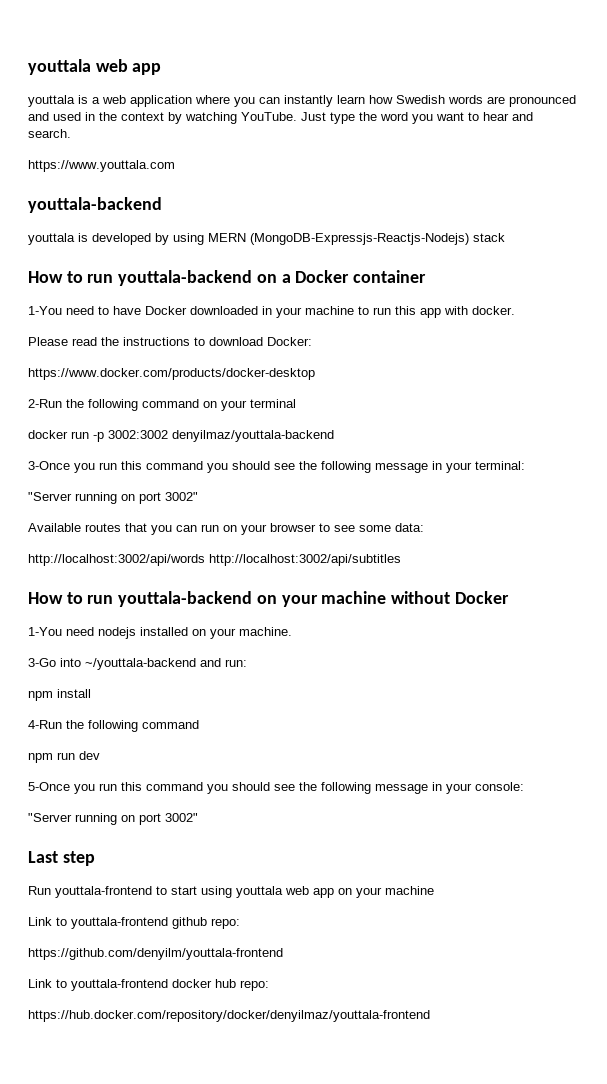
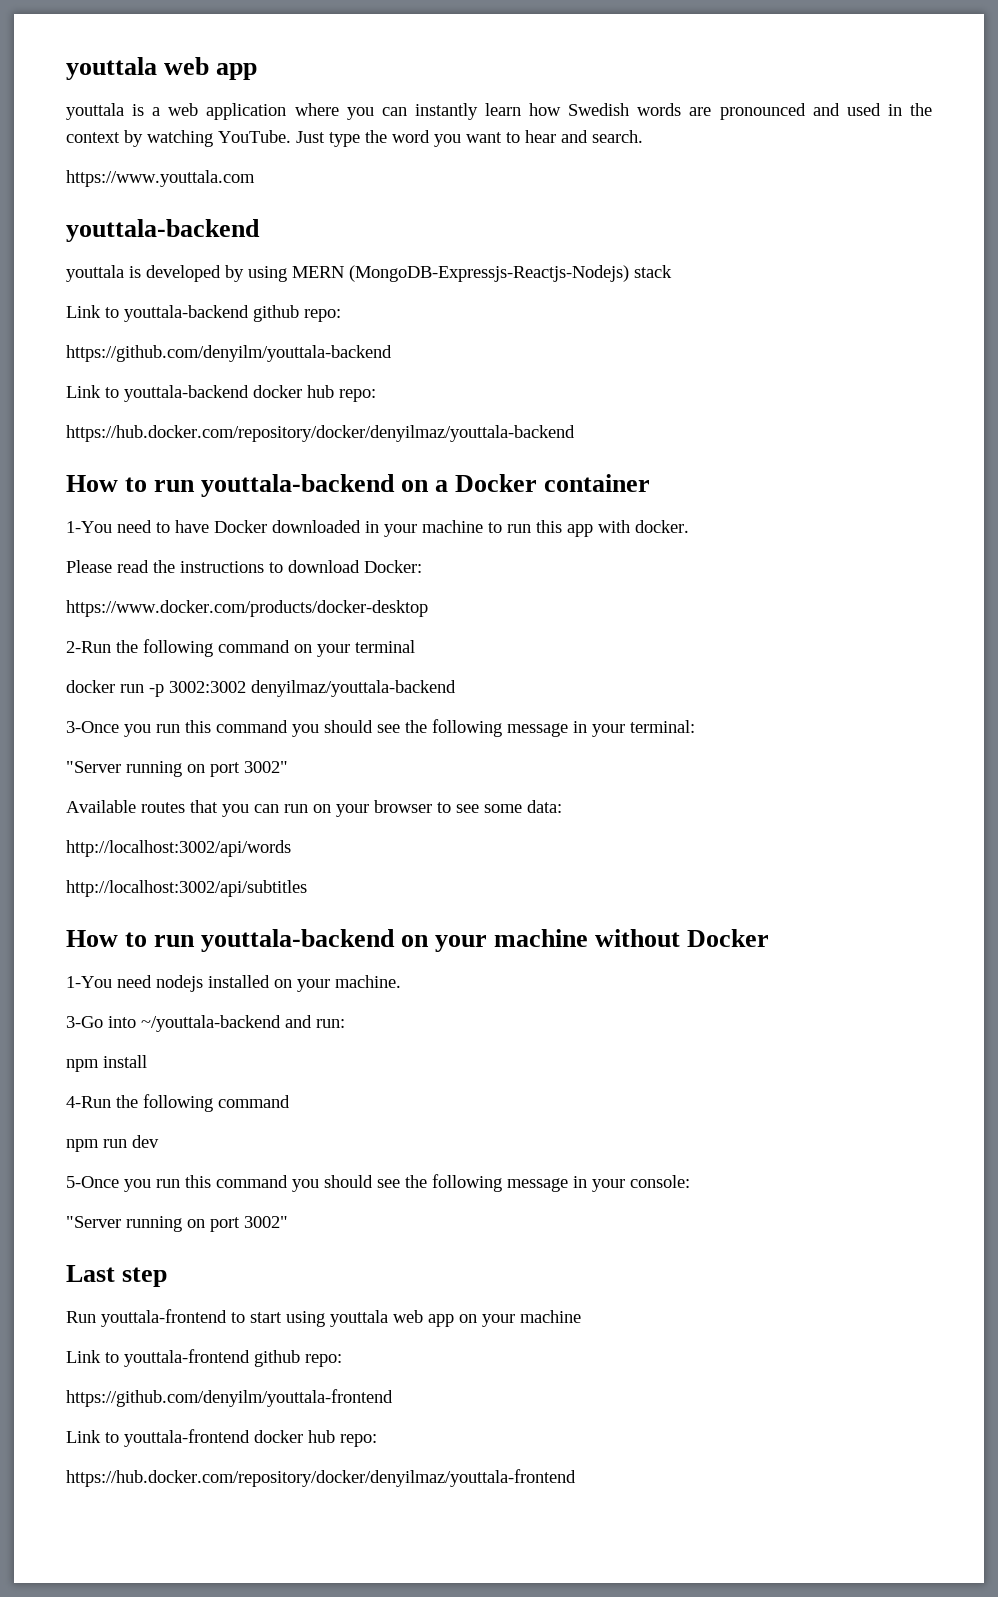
+ Link to youttala-backend github repo:
+ https://github.com/denyilm/youttala-backend
+ Link to youttala-backend docker hub repo:
+ https://hub.docker.com/repository/docker/denyilmaz/youttala-backend
- http://localhost:3002/api/words http://localhost:3002/api/subtitles
+ http://localhost:3002/api/words
+ http://localhost:3002/api/subtitles

